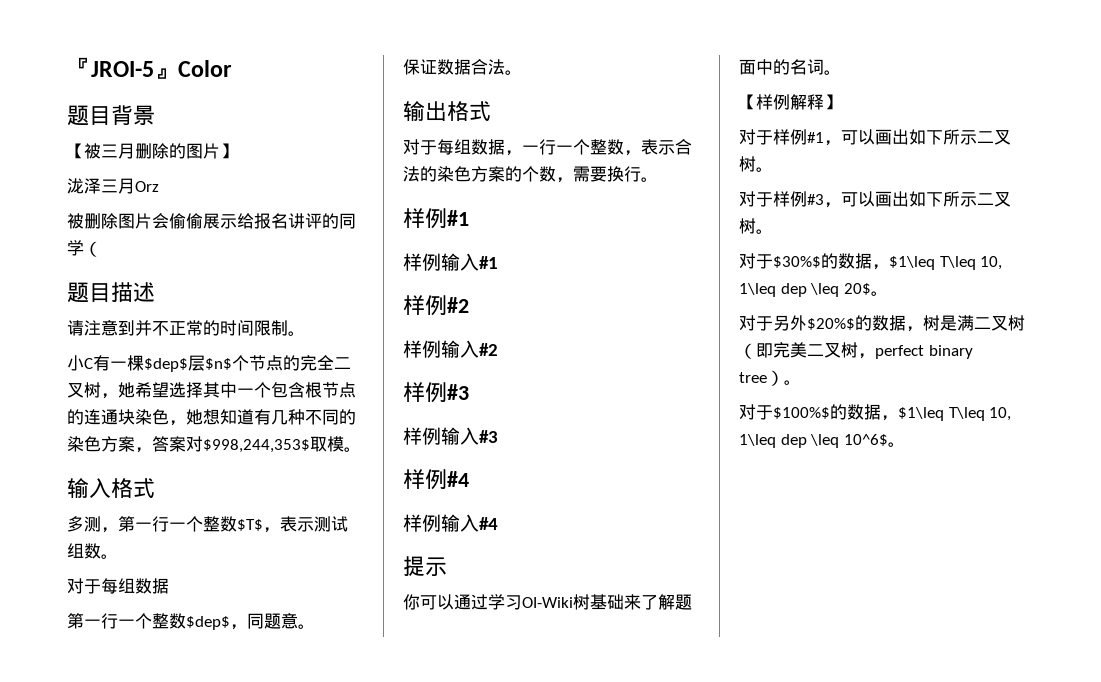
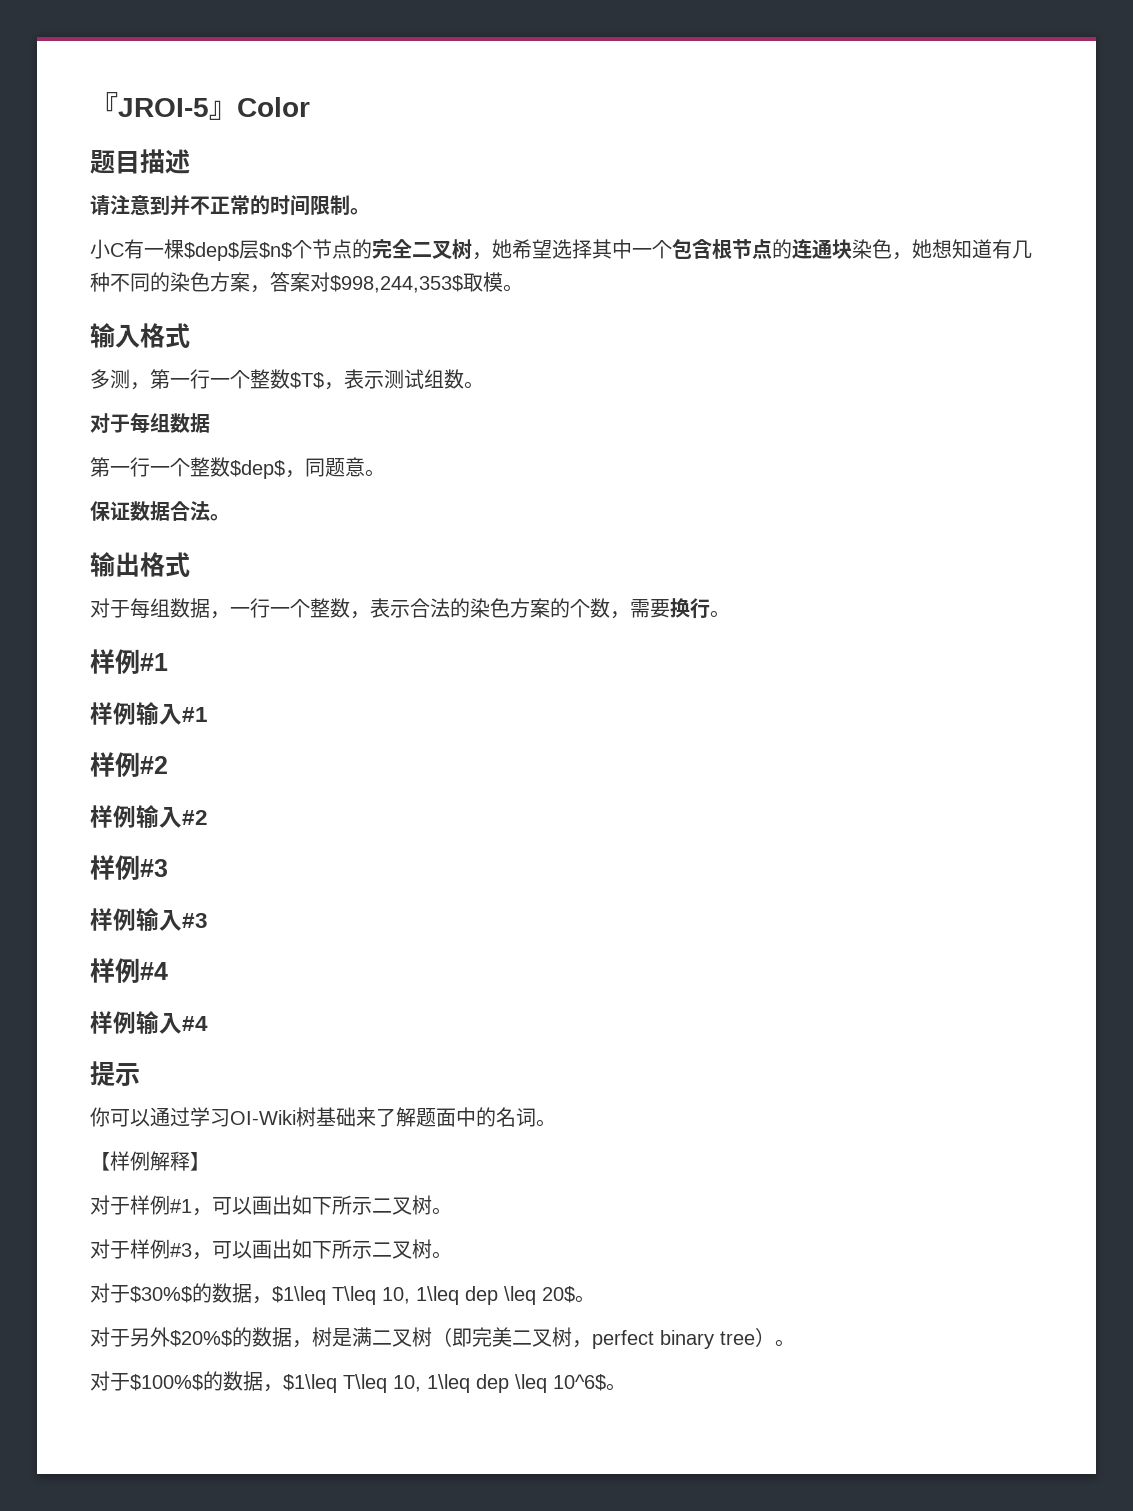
- 题目背景
- 【被三月删除的图片】
- 泷泽三月Orz
- 被删除图片会偷偷展示给报名讲评的同学（

